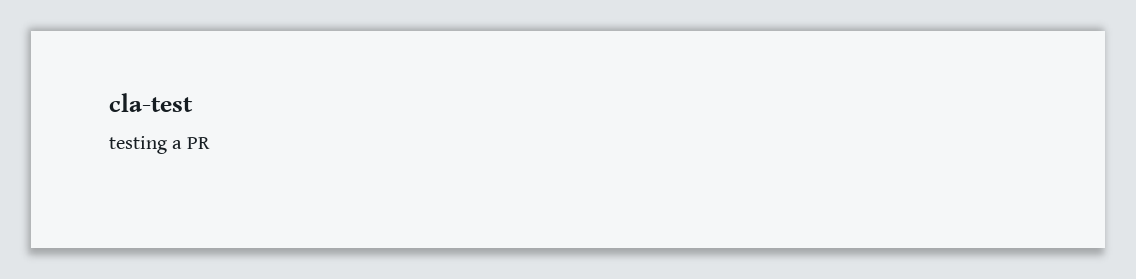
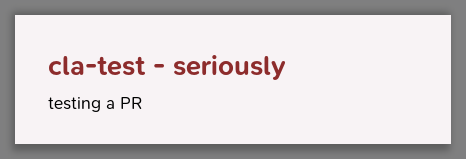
- cla-test
+ cla-test - seriously

